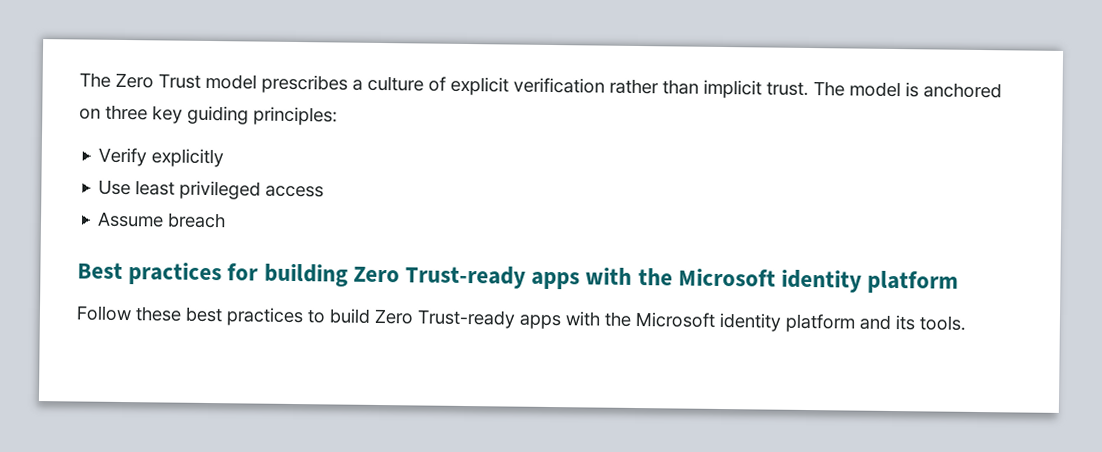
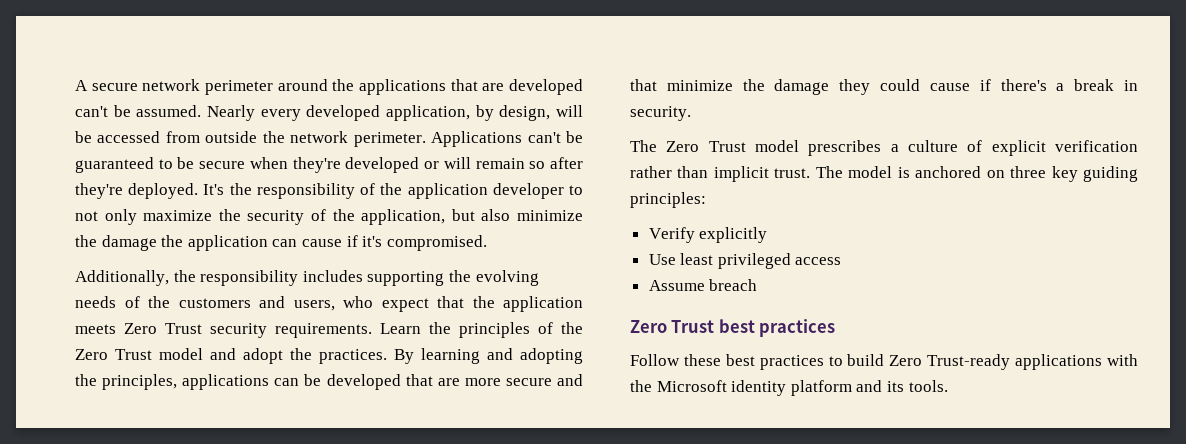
+ A secure network perimeter around the applications that are developed can't be assumed. Nearly every developed application, by design, will be accessed from outside the network perimeter. Applications can't be guaranteed to be secure when they're developed or will remain so after they're deployed. It's the responsibility of the application developer to not only maximize the security of the application, but also minimize the damage the application can cause if it's compromised.
+ Additionally, the responsibility includes supporting the evolving needs of the customers and users, who expect that the application meets Zero Trust security requirements. Learn the principles of the Zero Trust model and adopt the practices. By learning and adopting the principles, applications can be developed that are more secure and that minimize the damage they could cause if there's a break in security.
- Best practices for building Zero Trust-ready apps with the Microsoft identity platform
+ Zero Trust best practices
- Follow these best practices to build Zero Trust-ready apps with the Microsoft identity platform and its tools.
+ Follow these best practices to build Zero Trust-ready applications with the Microsoft identity platform and its tools.

